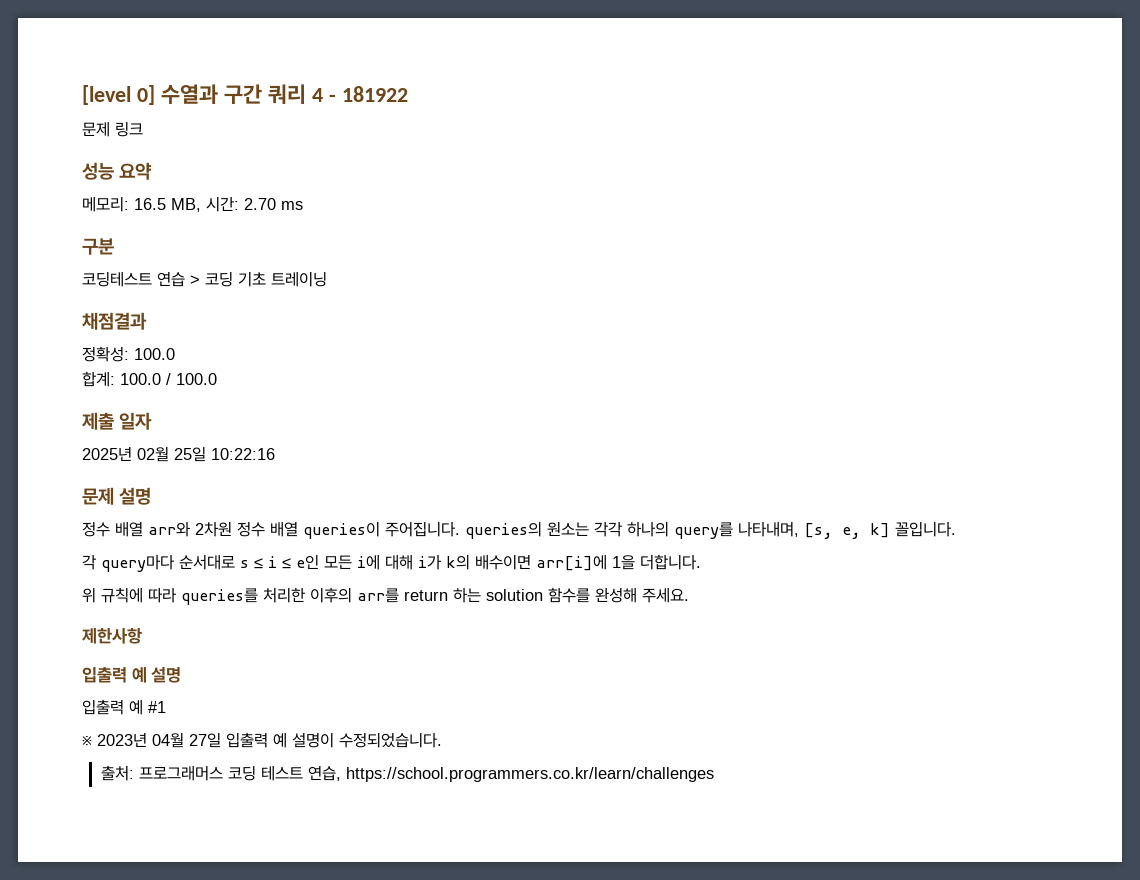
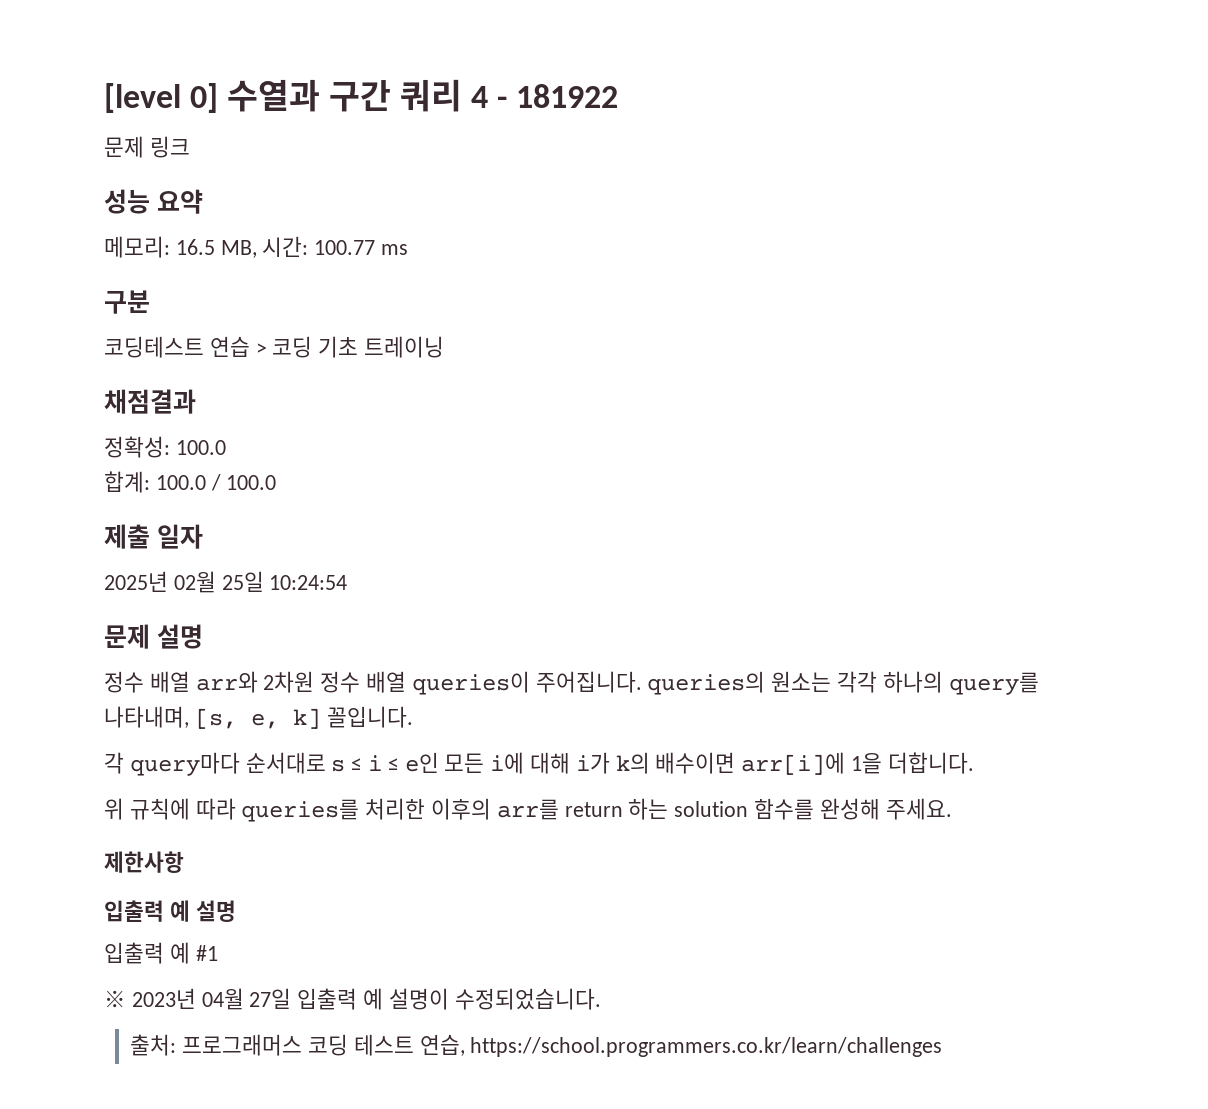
- 메모리: 16.5 MB, 시간: 2.70 ms
+ 메모리: 16.5 MB, 시간: 100.77 ms
- 2025년 02월 25일 10:22:16
+ 2025년 02월 25일 10:24:54

